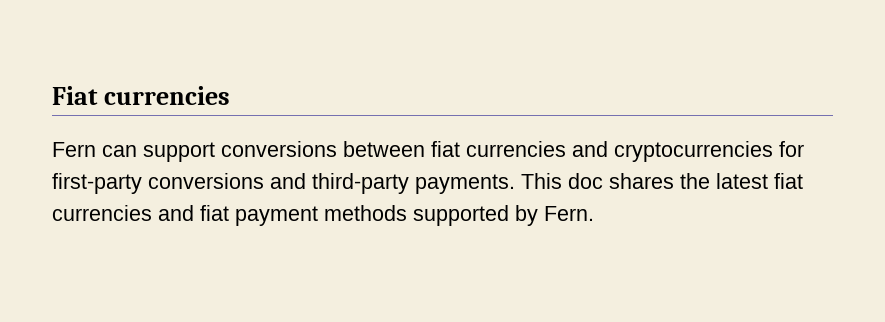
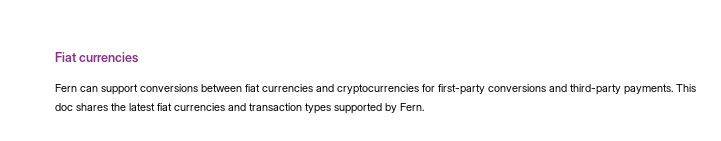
- This doc shares the latest fiat currencies and fiat payment methods supported by Fern.
+ This doc shares the latest fiat currencies and transaction types supported by Fern.

